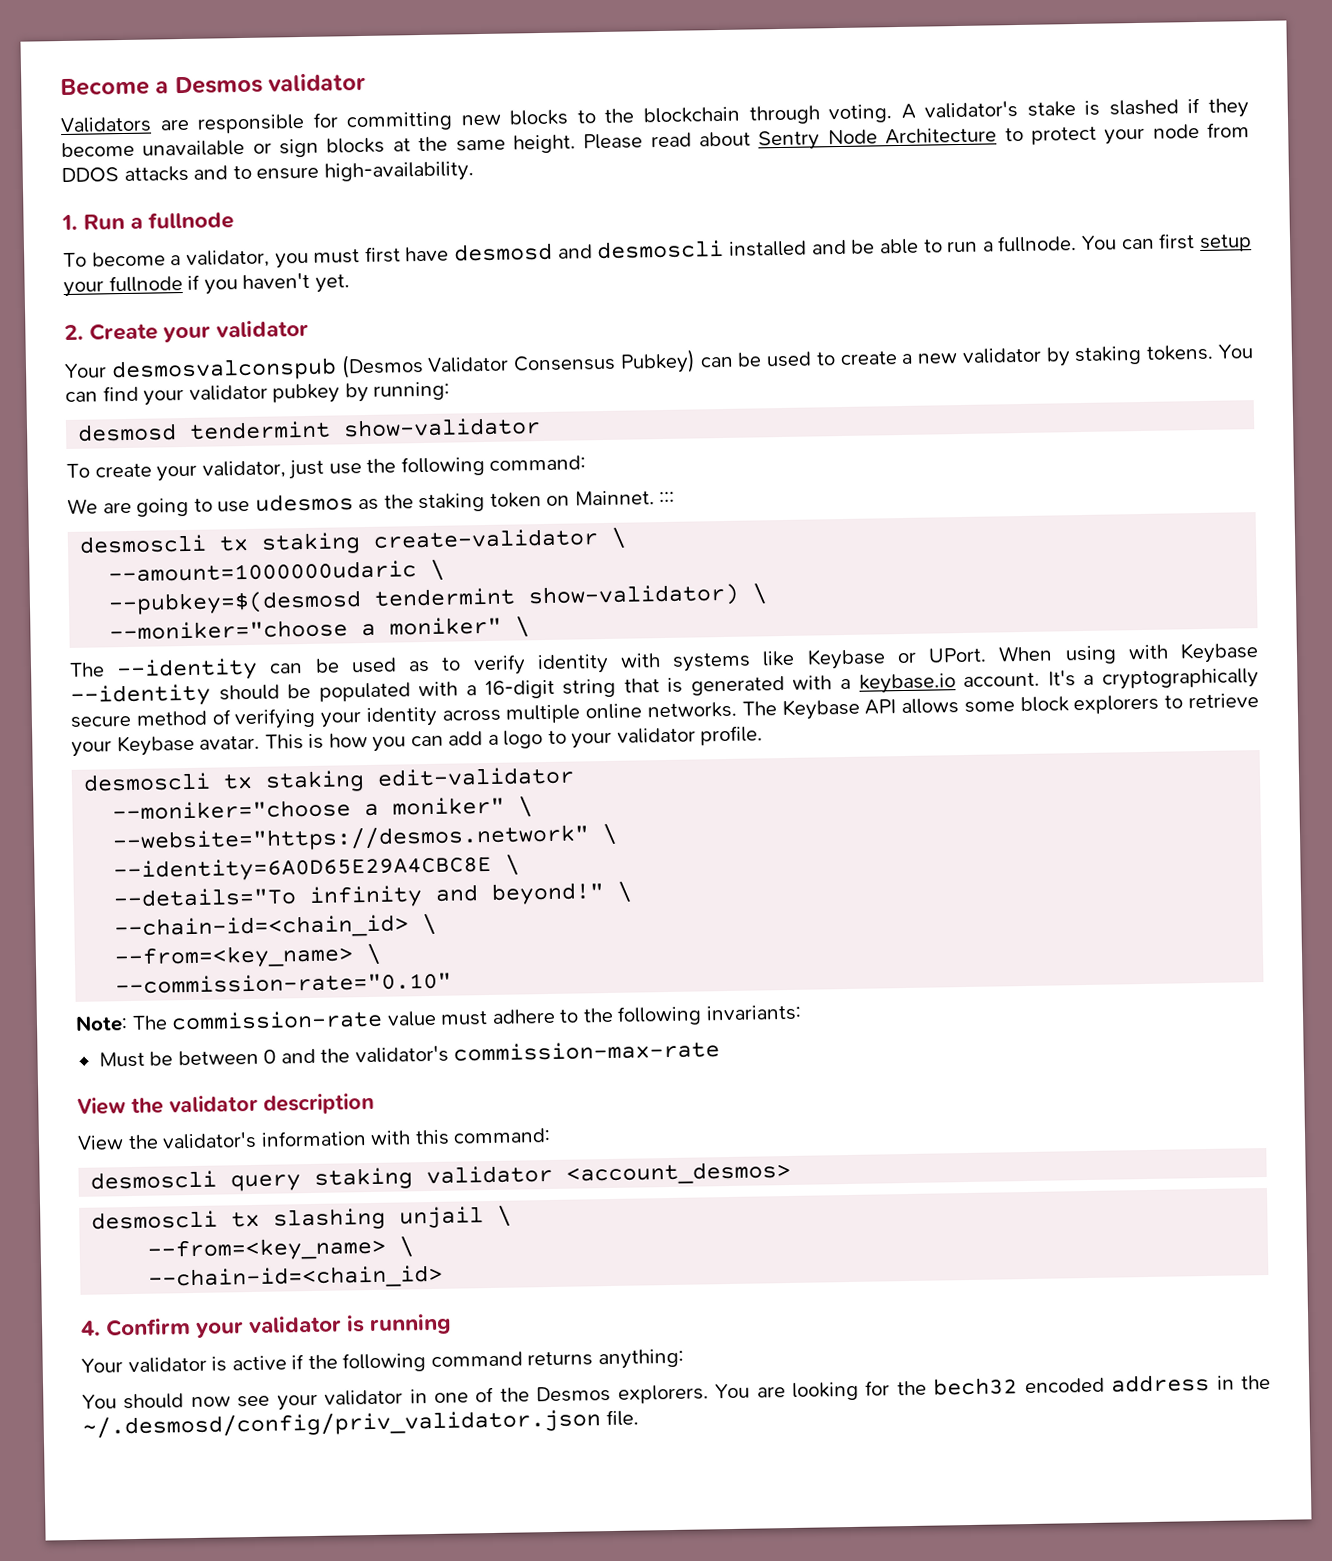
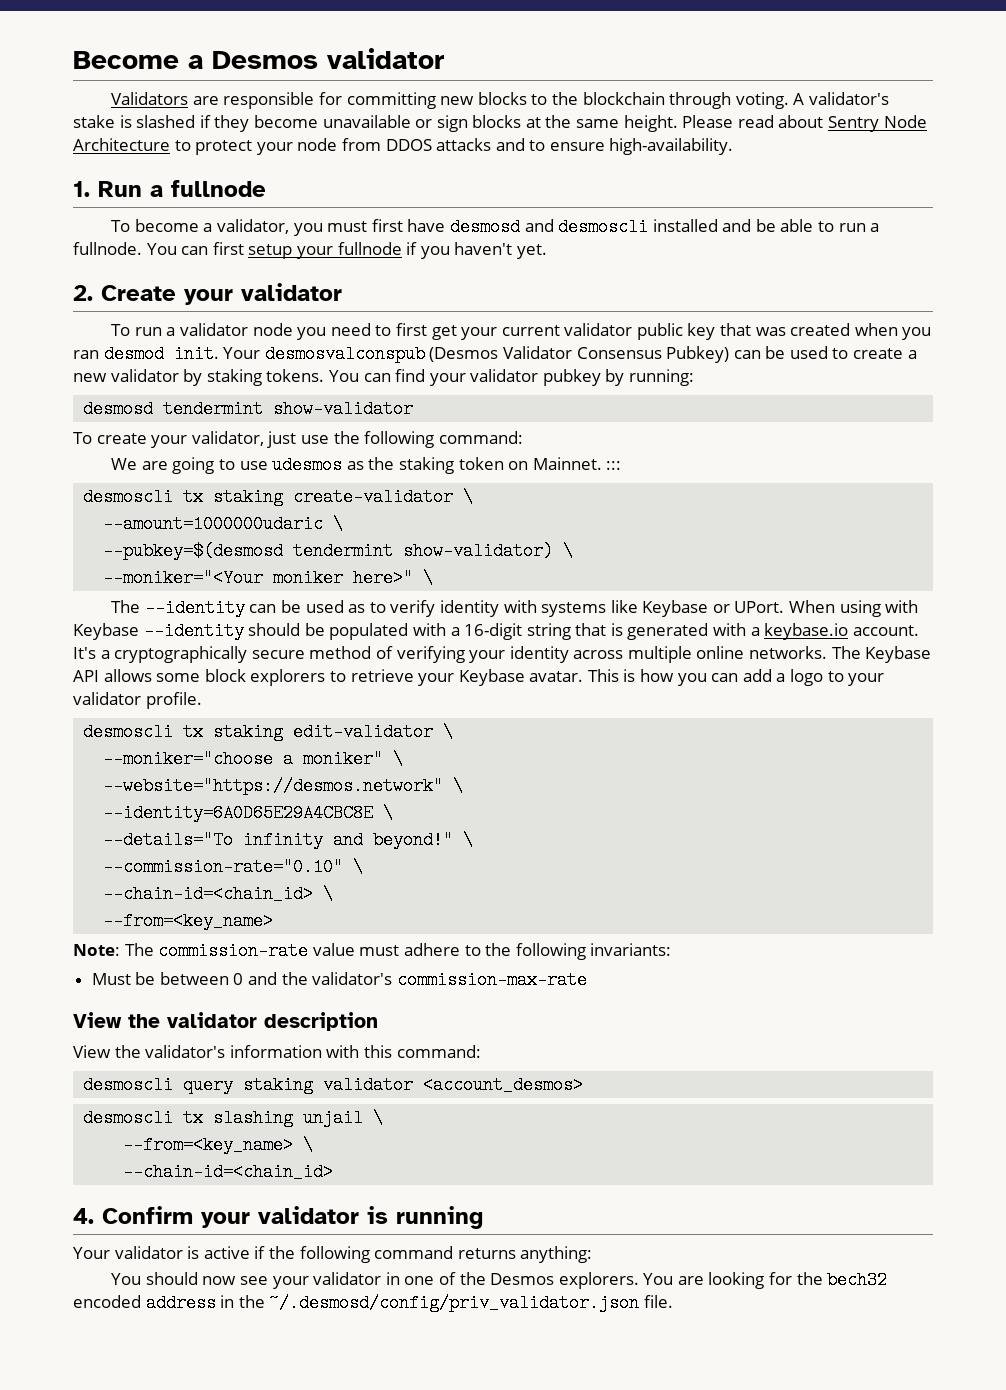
+ To run a validator node you need to first get your current validator public key that was created when you ran desmod init.
  --pubkey=$(desmosd tendermint show-validator) \
- --moniker="choose a moniker" \
+ --moniker="<Your moniker here>" \
- desmoscli tx staking edit-validator
+ desmoscli tx staking edit-validator \
+ --commission-rate="0.10" \
  --chain-id=<chain_id> \
- --from=<key_name> \
- --commission-rate="0.10"
+ --from=<key_name>

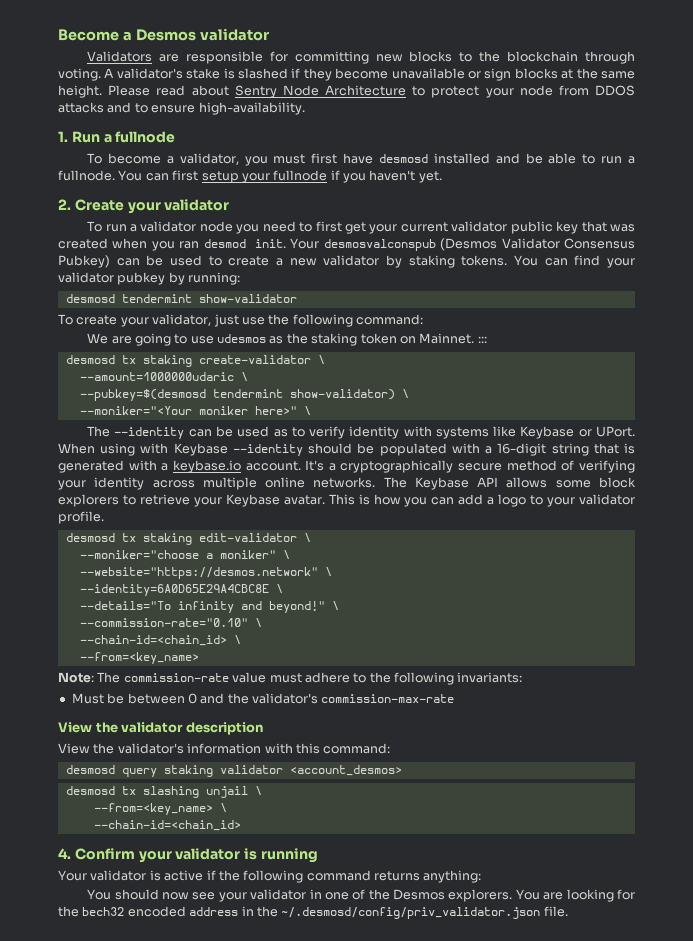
- To become a validator, you must first have desmosd and desmoscli installed and be able to run a fullnode.
+ To become a validator, you must first have desmosd installed and be able to run a fullnode.
- desmoscli tx staking create-validator \
+ desmosd tx staking create-validator \
- desmoscli tx staking edit-validator \
+ desmosd tx staking edit-validator \
- desmoscli query staking validator <account_desmos>
+ desmosd query staking validator <account_desmos>
- desmoscli tx slashing unjail \
+ desmosd tx slashing unjail \

